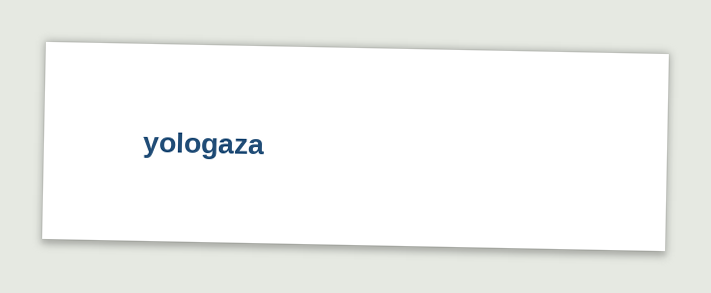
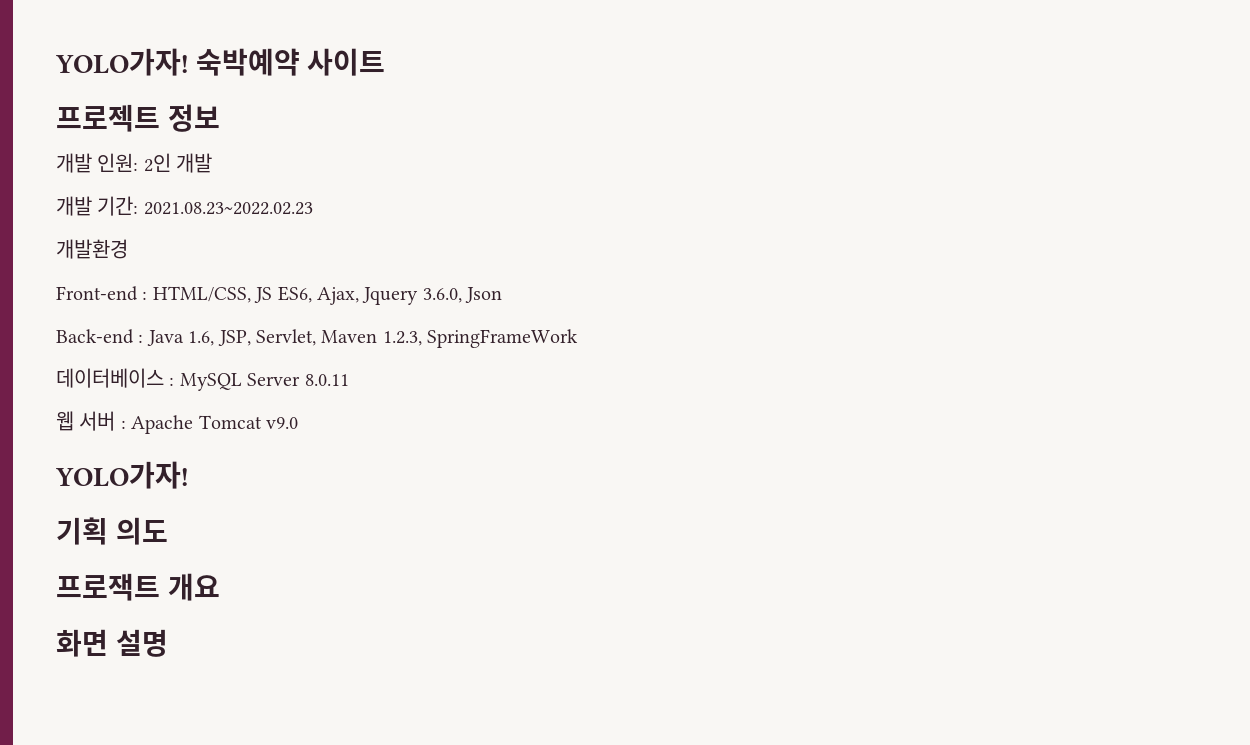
- yologaza
+ YOLO가자! 숙박예약 사이트
+ 프로젝트 정보
+ 개발 인원: 2인 개발
+ 개발 기간: 2021.08.23~2022.02.23
+ 개발환경
+ Front-end : HTML/CSS, JS ES6, Ajax, Jquery 3.6.0, Json
+ Back-end : Java 1.6, JSP, Servlet, Maven 1.2.3, SpringFrameWork
+ 데이터베이스 : MySQL Server 8.0.11
+ 웹 서버 : Apache Tomcat v9.0
+ YOLO가자!
+ 기획 의도
+ 프로잭트 개요
+ 화면 설명

